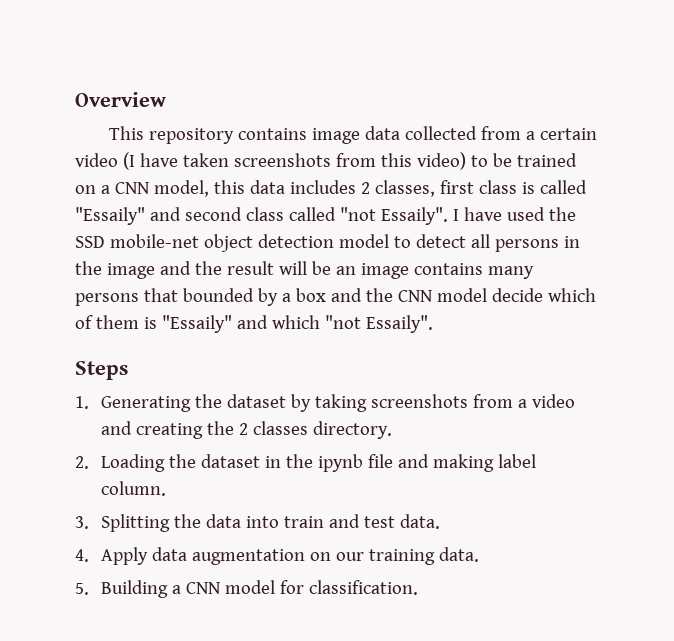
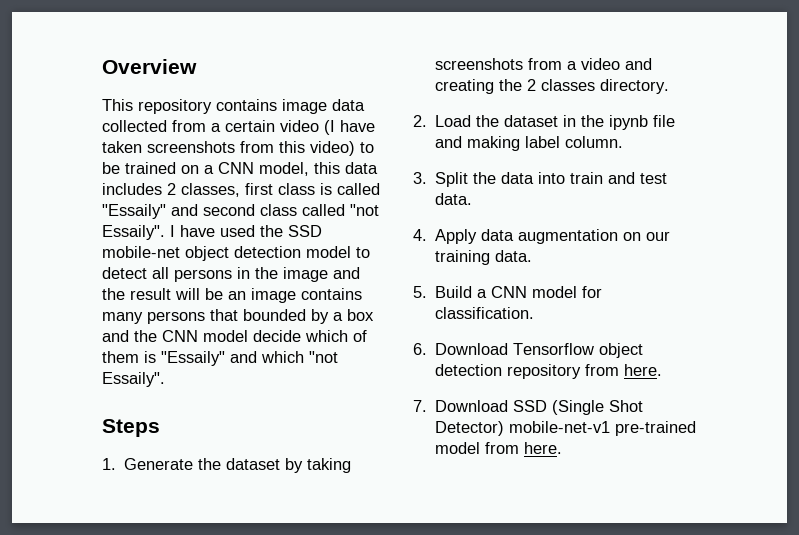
- 1. Generating the dataset by taking screenshots from a video and creating the 2 classes directory.
+ 1. Generate the dataset by taking screenshots from a video and creating the 2 classes directory.
- 2. Loading the dataset in the ipynb file and making label column.
+ 2. Load the dataset in the ipynb file and making label column.
- 3. Splitting the data into train and test data.
+ 3. Split the data into train and test data.
- 5. Building a CNN model for classification.
+ 5. Build a CNN model for classification.
+ 6. Download Tensorflow object detection repository from here.
+ 7. Download SSD (Single Shot Detector) mobile-net-v1 pre-trained model from here.

